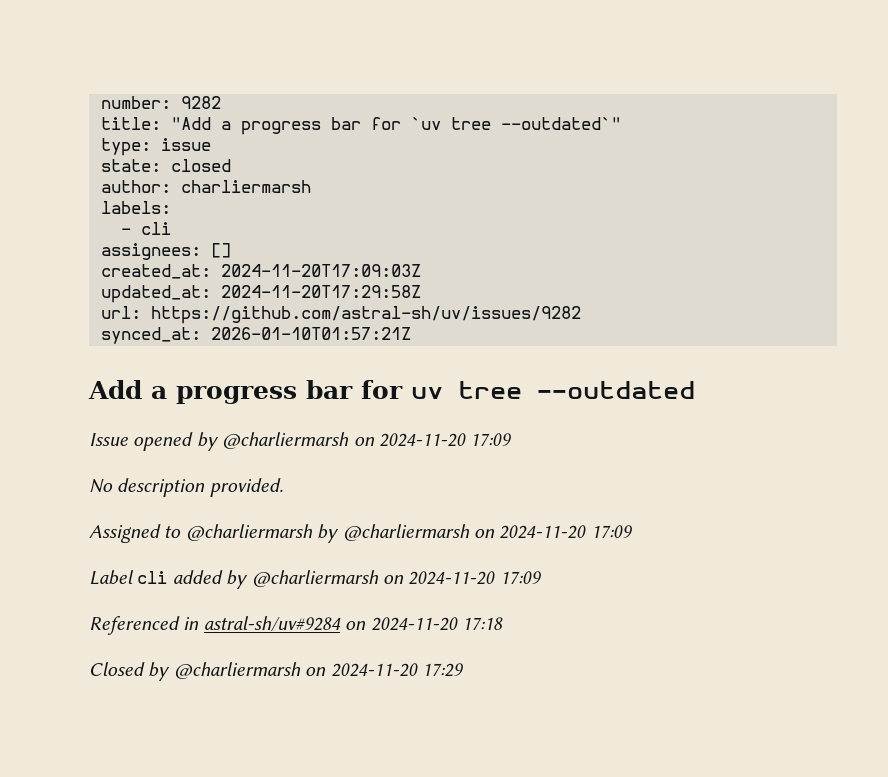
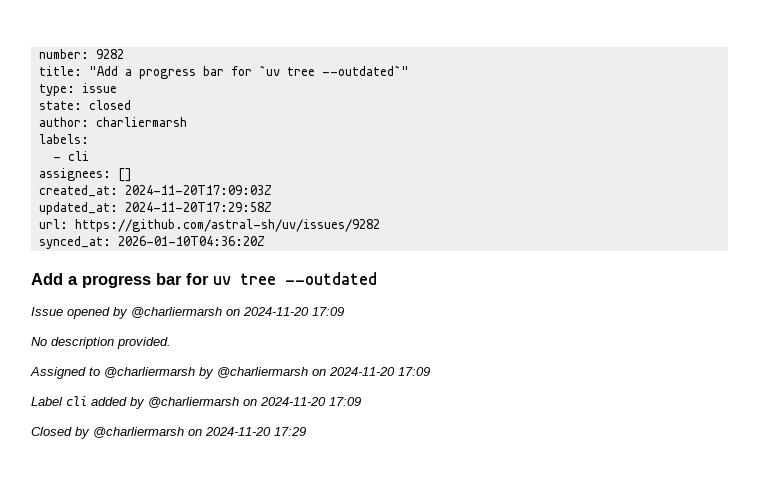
- synced_at: 2026-01-10T01:57:21Z
+ synced_at: 2026-01-10T04:36:20Z
- Referenced in astral-sh/uv#9284 on 2024-11-20 17:18

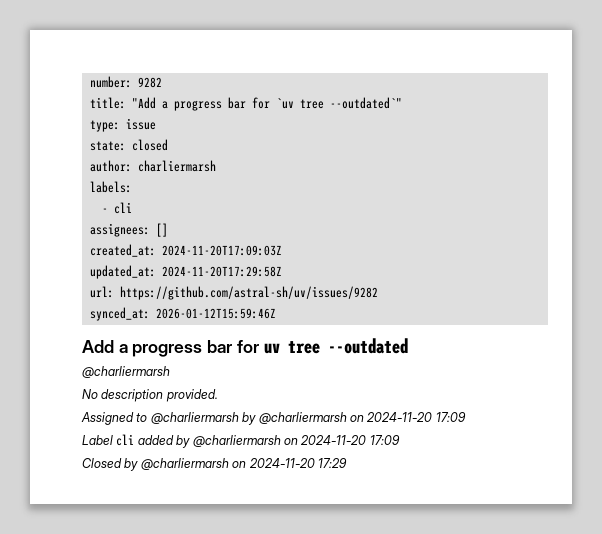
- synced_at: 2026-01-10T04:36:20Z
+ synced_at: 2026-01-12T15:59:46Z
  Add a progress bar for uv tree --outdated
- Issue opened by @charliermarsh on 2024-11-20 17:09
+ @charliermarsh

